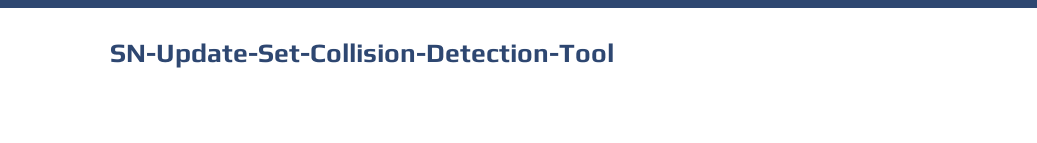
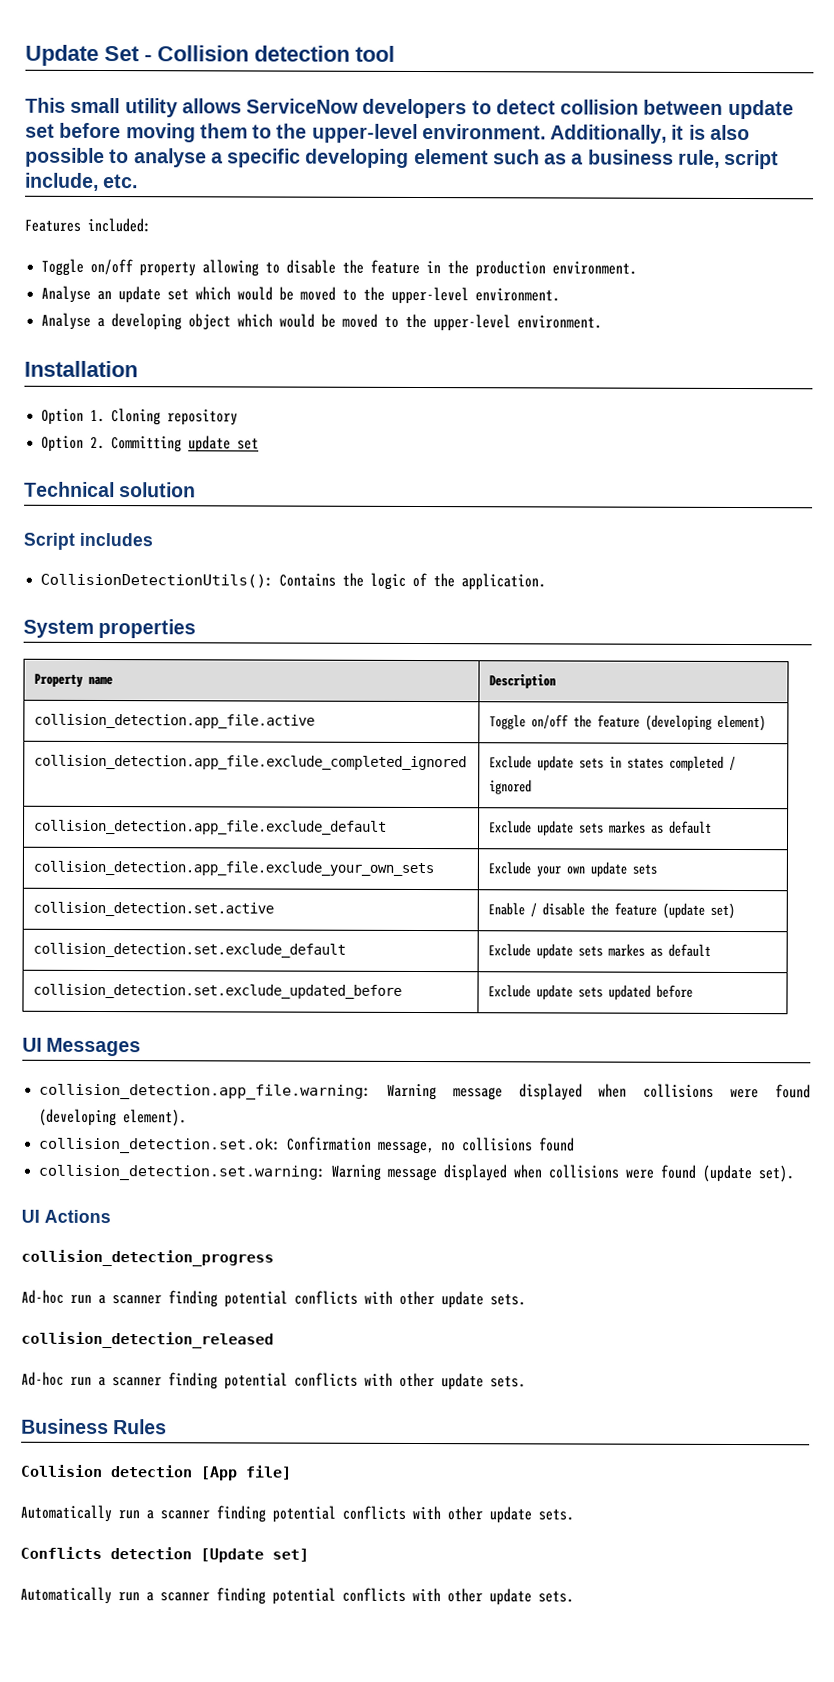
- SN-Update-Set-Collision-Detection-Tool
+ Update Set - Collision detection tool
+ This small utility allows ServiceNow developers to detect collision between update set before moving them to the upper-level environment. Additionally, it is also possible to analyse a specific developing element such as a business rule, script include, etc.
+ Features included:
+ Toggle on/off property allowing to disable the feature in the production environment.
+ Analyse an update set which would be moved to the upper-level environment.
+ Analyse a developing object which would be moved to the upper-level environment.
+ Installation
+ Option 1. Cloning repository
+ Option 2. Committing update set
+ Technical solution
+ Script includes
+ CollisionDetectionUtils(): Contains the logic of the application.
+ System properties
+ Property name | Description
+ collision_detection.app_file.active | Toggle on/off the feature (developing element)
+ collision_detection.app_file.exclude_completed_ignored | Exclude update sets in states completed / ignored
+ collision_detection.app_file.exclude_default | Exclude update sets markes as default
+ collision_detection.app_file.exclude_your_own_sets | Exclude your own update sets
+ collision_detection.set.active | Enable / disable the feature (update set)
+ collision_detection.set.exclude_default | Exclude update sets markes as default
+ collision_detection.set.exclude_updated_before | Exclude update sets updated before
+ UI Messages
+ collision_detection.app_file.warning: Warning message displayed when collisions were found (developing element).
+ collision_detection.set.ok: Confirmation message, no collisions found
+ collision_detection.set.warning: Warning message displayed when collisions were found (update set).
+ UI Actions
+ collision_detection_progress
+ Ad-hoc run a scanner finding potential conflicts with other update sets.
+ collision_detection_released
+ Ad-hoc run a scanner finding potential conflicts with other update sets.
+ Business Rules
+ Collision detection [App file]
+ Automatically run a scanner finding potential conflicts with other update sets.
+ Conflicts detection [Update set]
+ Automatically run a scanner finding potential conflicts with other update sets.

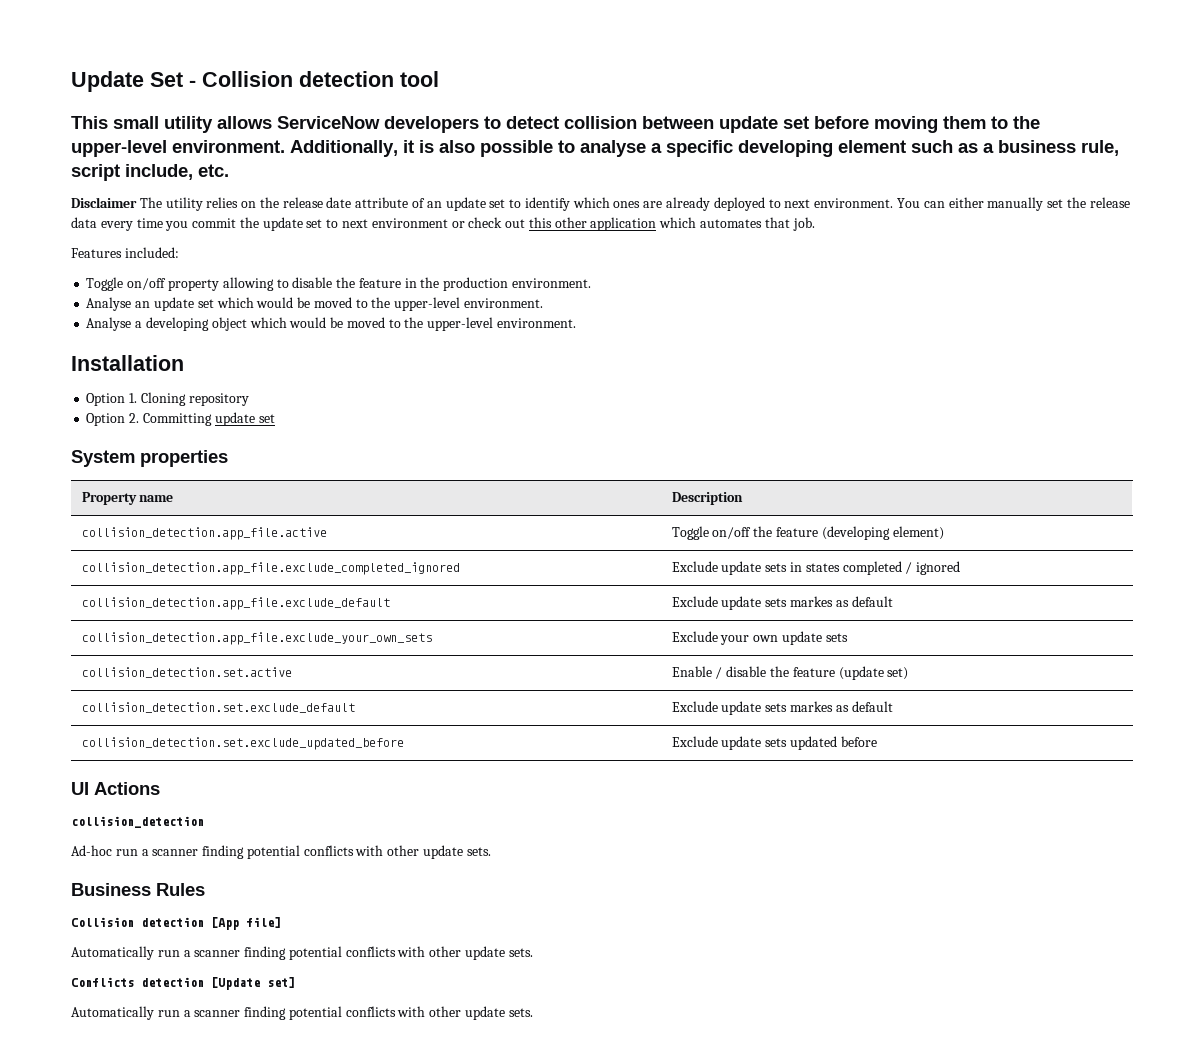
+ Disclaimer The utility relies on the release date attribute of an update set to identify which ones are already deployed to next environment. You can either manually set the release data every time you commit the update set to next environment or check out this other application which automates that job.
- Technical solution
- Script includes
- CollisionDetectionUtils(): Contains the logic of the application.
- UI Messages
- collision_detection.app_file.warning: Warning message displayed when collisions were found (developing element).
- collision_detection.set.ok: Confirmation message, no collisions found
- collision_detection.set.warning: Warning message displayed when collisions were found (update set).
  UI Actions
- collision_detection_progress
- Ad-hoc run a scanner finding potential conflicts with other update sets.
- collision_detection_released
+ collision_detection

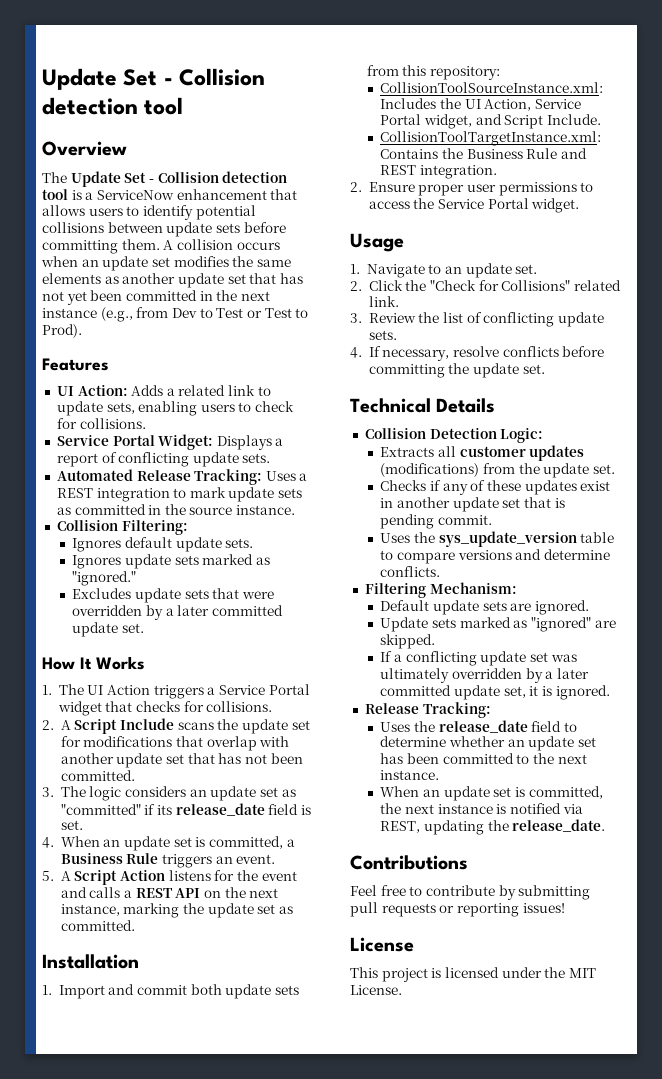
- This small utility allows ServiceNow developers to detect collision between update set before moving them to the upper-level environment. Additionally, it is also possible to analyse a specific developing element such as a business rule, script include, etc.
- Disclaimer The utility relies on the release date attribute of an update set to identify which ones are already deployed to next environment. You can either manually set the release data every time you commit the update set to next environment or check out this other application which automates that job.
- Features included:
- Toggle on/off property allowing to disable the feature in the production environment.
- Analyse an update set which would be moved to the upper-level environment.
- Analyse a developing object which would be moved to the upper-level environment.
+ Overview
+ The Update Set - Collision detection tool is a ServiceNow enhancement that allows users to identify potential collisions between update sets before committing them. A collision occurs when an update set modifies the same elements as another update set that has not yet been committed in the next instance (e.g., from Dev to Test or Test to Prod).
+ Features
+ UI Action: Adds a related link to update sets, enabling users to check for collisions.
+ Service Portal Widget: Displays a report of conflicting update sets.
+ Automated Release Tracking: Uses a REST integration to mark update sets as committed in the source instance.
+ Collision Filtering:
+ Ignores default update sets.
+ Ignores update sets marked as "ignored."
+ Excludes update sets that were overridden by a later committed update set.
+ How It Works
+ 1. The UI Action triggers a Service Portal widget that checks for collisions.
+ 2. A Script Include scans the update set for modifications that overlap with another update set that has not been committed.
+ 3. The logic considers an update set as "committed" if its release_date field is set.
+ 4. When an update set is committed, a Business Rule triggers an event.
+ 5. A Script Action listens for the event and calls a REST API on the next instance, marking the update set as committed.
  Installation
- Option 1. Cloning repository
- Option 2. Committing update set
- System properties
- Property name | Description
- collision_detection.app_file.active | Toggle on/off the feature (developing element)
- collision_detection.app_file.exclude_completed_ignored | Exclude update sets in states completed / ignored
- collision_detection.app_file.exclude_default | Exclude update sets markes as default
- collision_detection.app_file.exclude_your_own_sets | Exclude your own update sets
- collision_detection.set.active | Enable / disable the feature (update set)
- collision_detection.set.exclude_default | Exclude update sets markes as default
- collision_detection.set.exclude_updated_before | Exclude update sets updated before
- UI Actions
- collision_detection
- Ad-hoc run a scanner finding potential conflicts with other update sets.
- Business Rules
- Collision detection [App file]
- Automatically run a scanner finding potential conflicts with other update sets.
- Conflicts detection [Update set]
- Automatically run a scanner finding potential conflicts with other update sets.
+ 1. Import and commit both update sets from this repository:
+ CollisionToolSourceInstance.xml: Includes the UI Action, Service Portal widget, and Script Include.
+ CollisionToolTargetInstance.xml: Contains the Business Rule and REST integration.
+ 2. Ensure proper user permissions to access the Service Portal widget.
+ Usage
+ 1. Navigate to an update set.
+ 2. Click the "Check for Collisions" related link.
+ 3. Review the list of conflicting update sets.
+ 4. If necessary, resolve conflicts before committing the update set.
+ Technical Details
+ Collision Detection Logic:
+ Extracts all customer updates (modifications) from the update set.
+ Checks if any of these updates exist in another update set that is pending commit.
+ Uses the sys_update_version table to compare versions and determine conflicts.
+ Filtering Mechanism:
+ Default update sets are ignored.
+ Update sets marked as "ignored" are skipped.
+ If a conflicting update set was ultimately overridden by a later committed update set, it is ignored.
+ Release Tracking:
+ Uses the release_date field to determine whether an update set has been committed to the next instance.
+ When an update set is committed, the next instance is notified via REST, updating the release_date.
+ Contributions
+ Feel free to contribute by submitting pull requests or reporting issues!
+ License
+ This project is licensed under the MIT License.

